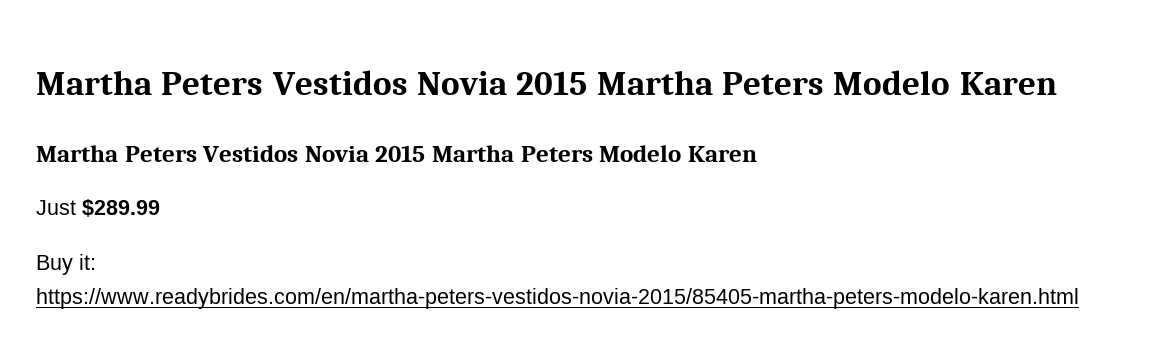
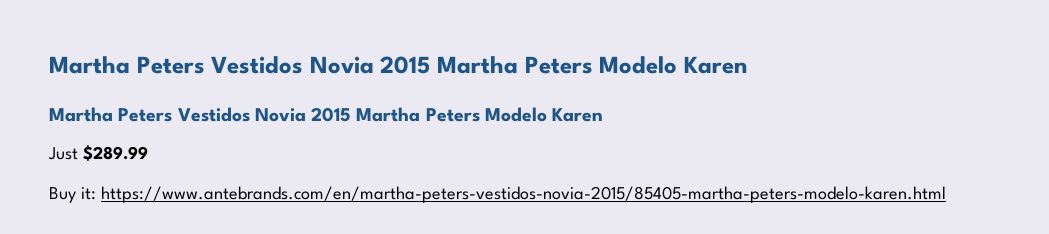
- Buy it: https://www.readybrides.com/en/martha-peters-vestidos-novia-2015/85405-martha-peters-modelo-karen.html
+ Buy it: https://www.antebrands.com/en/martha-peters-vestidos-novia-2015/85405-martha-peters-modelo-karen.html

